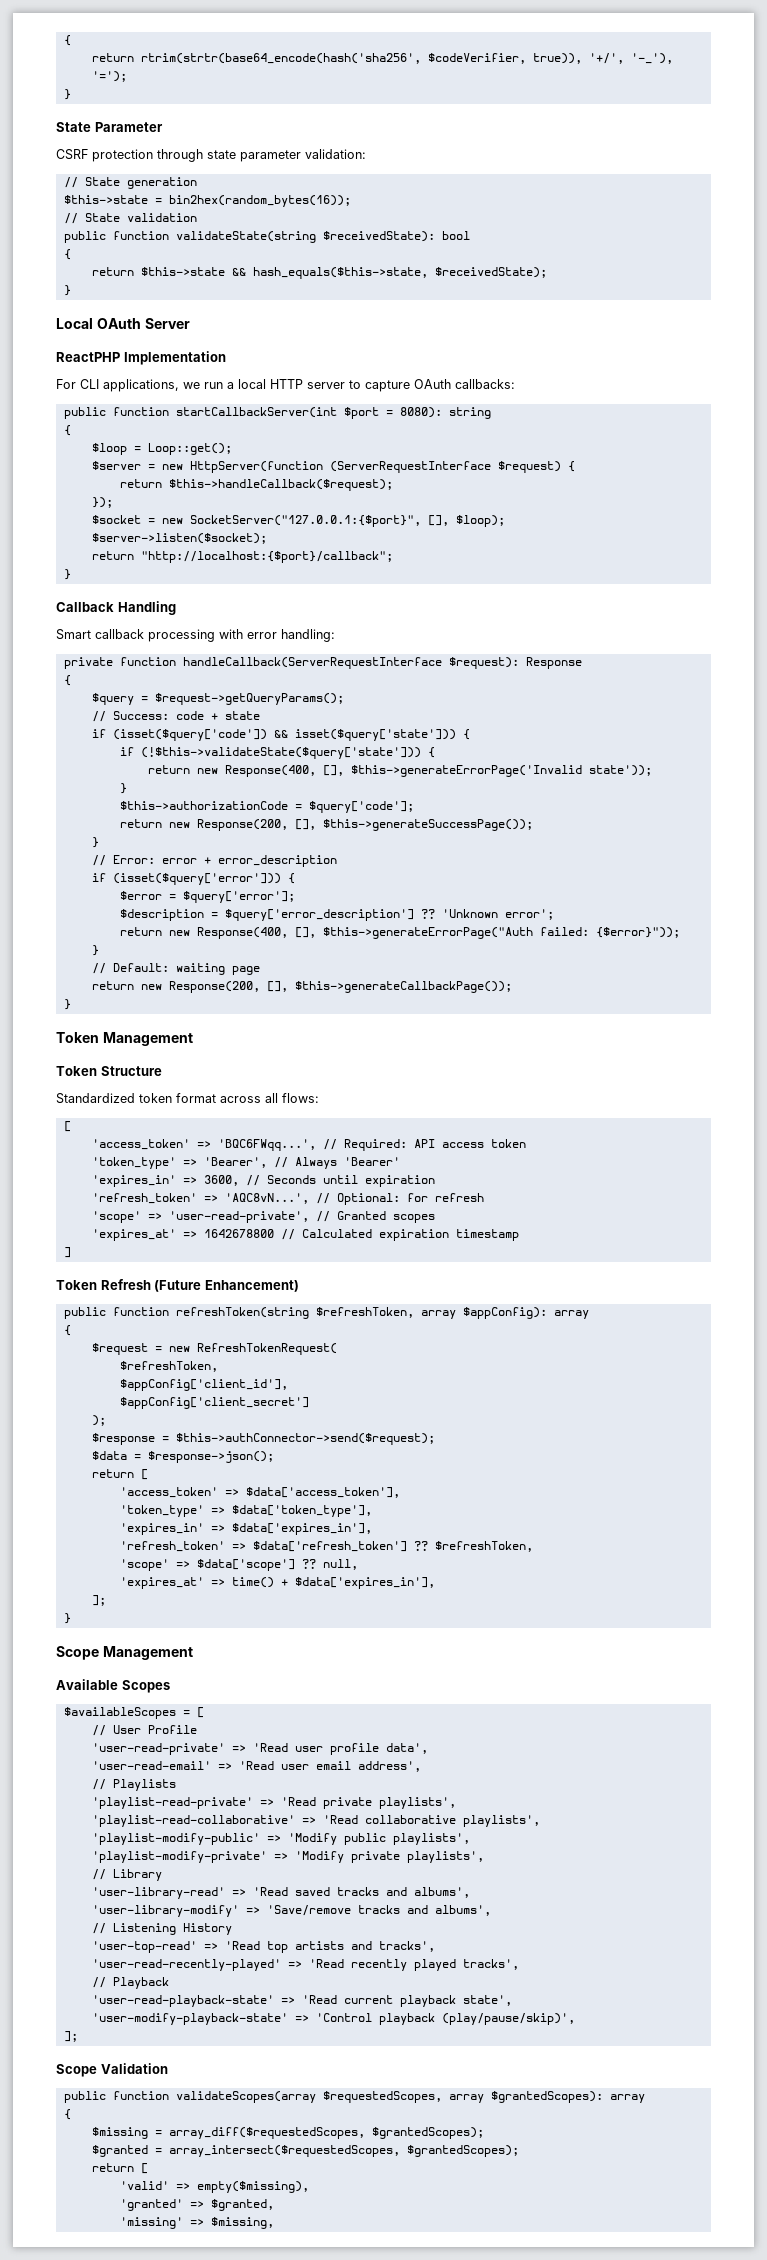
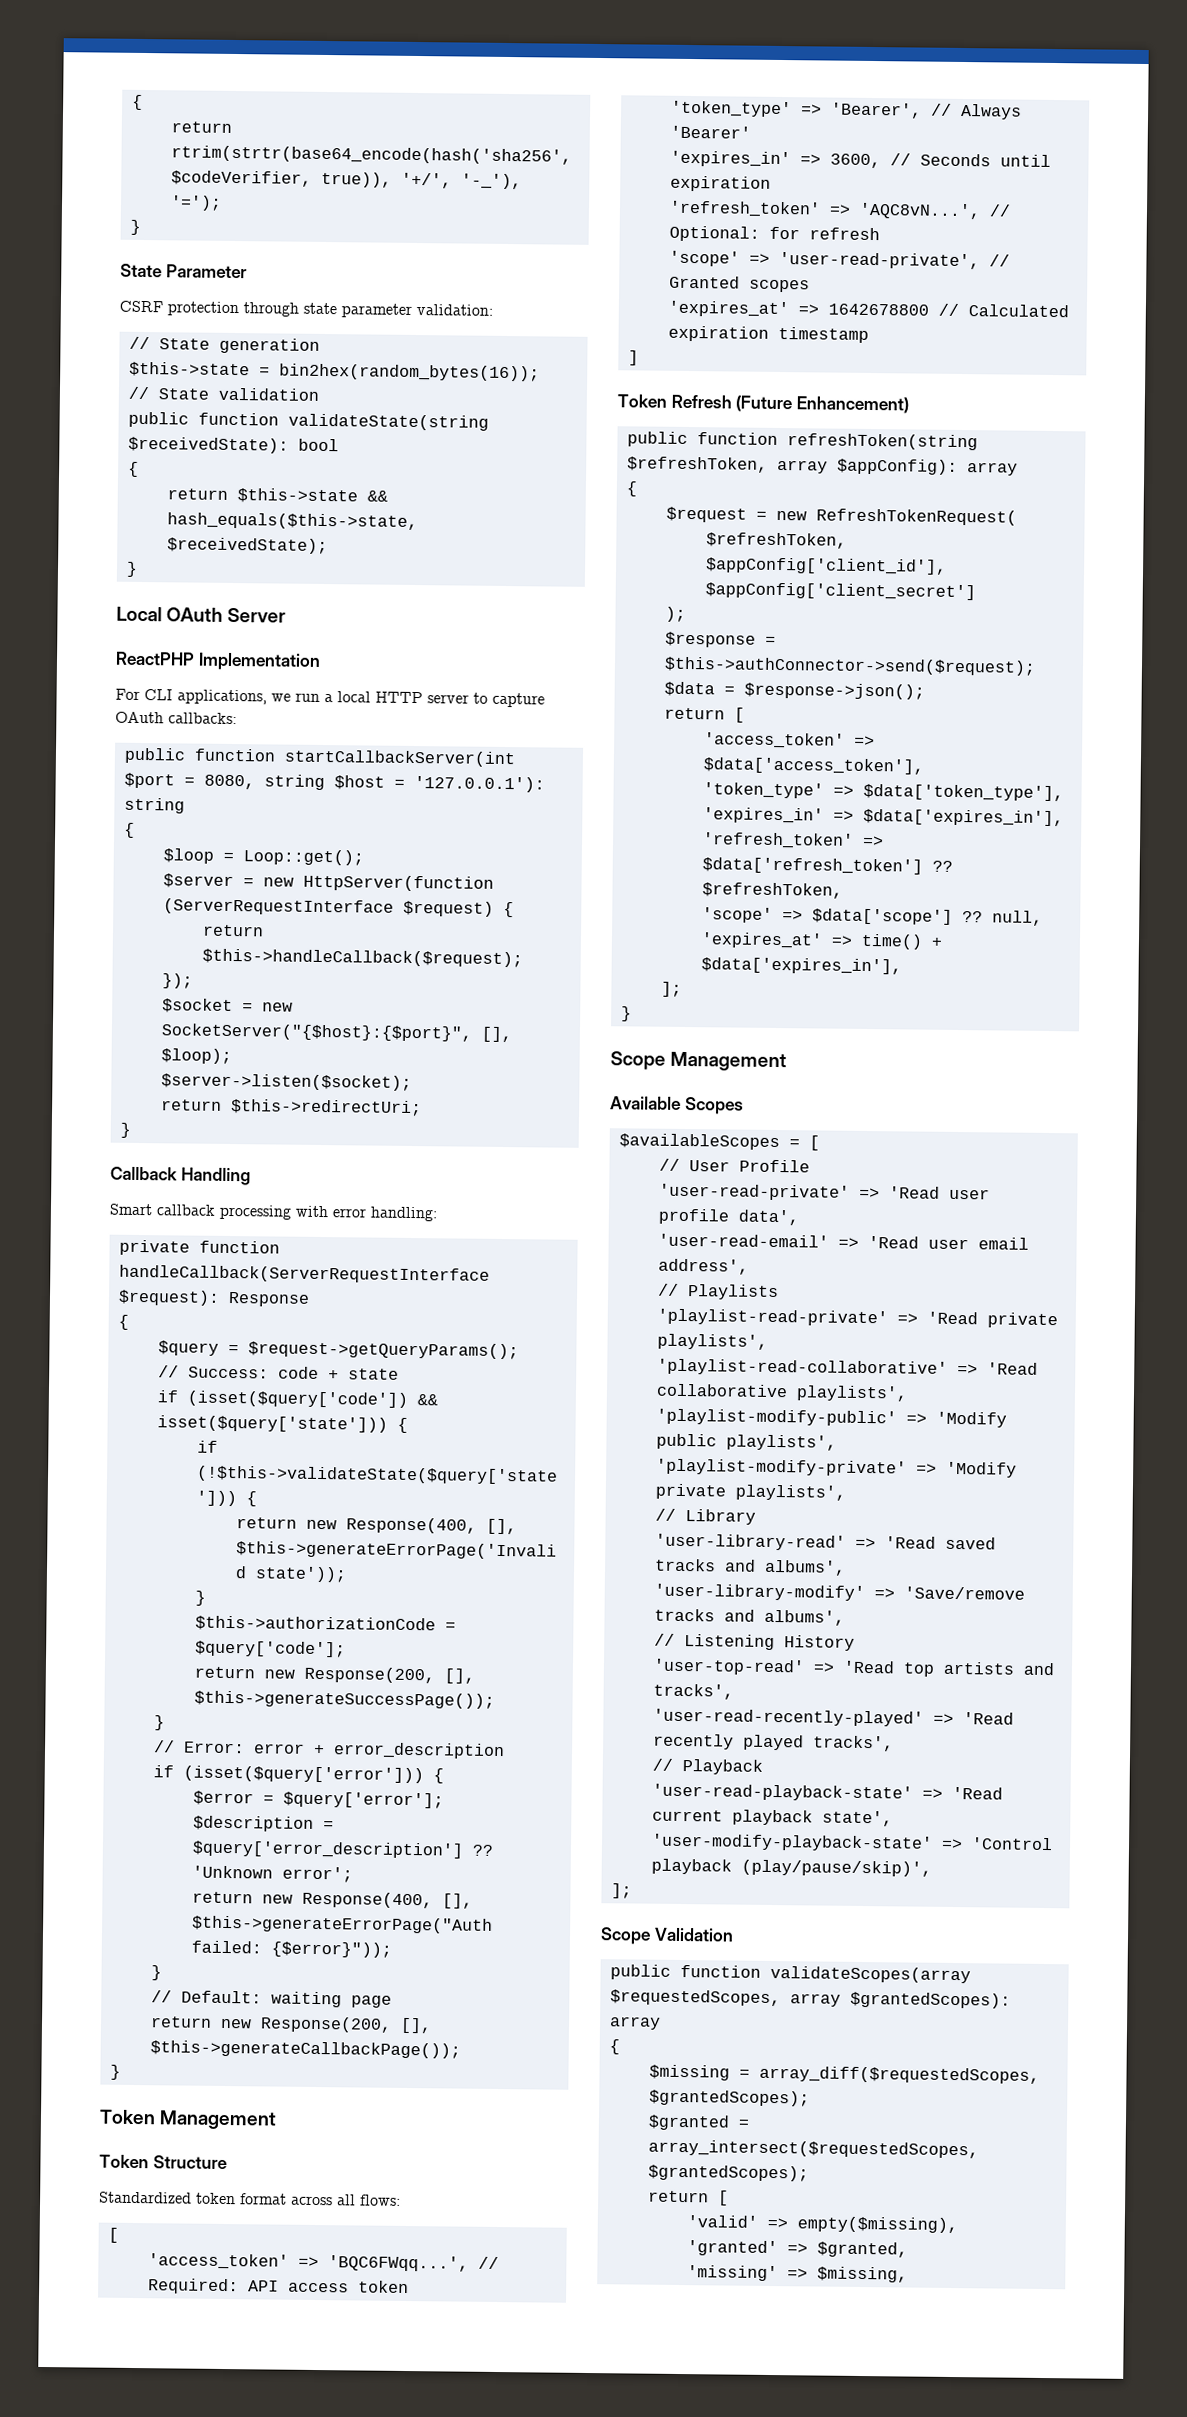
- public function startCallbackServer(int $port = 8080): string
+ public function startCallbackServer(int $port = 8080, string $host = '127.0.0.1'): string
- $socket = new SocketServer("127.0.0.1:{$port}", [], $loop);
+ $socket = new SocketServer("{$host}:{$port}", [], $loop);
- return "http://localhost:{$port}/callback";
+ return $this->redirectUri;

